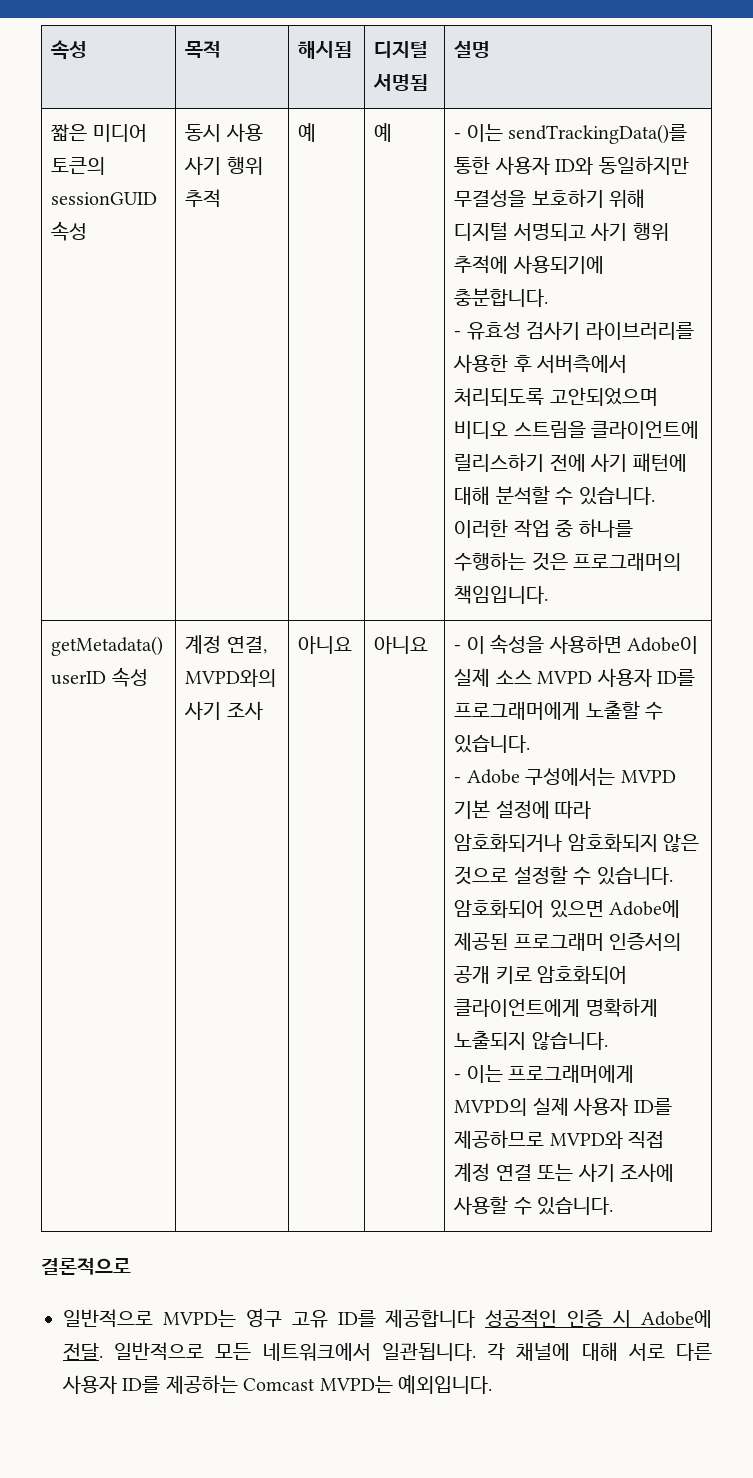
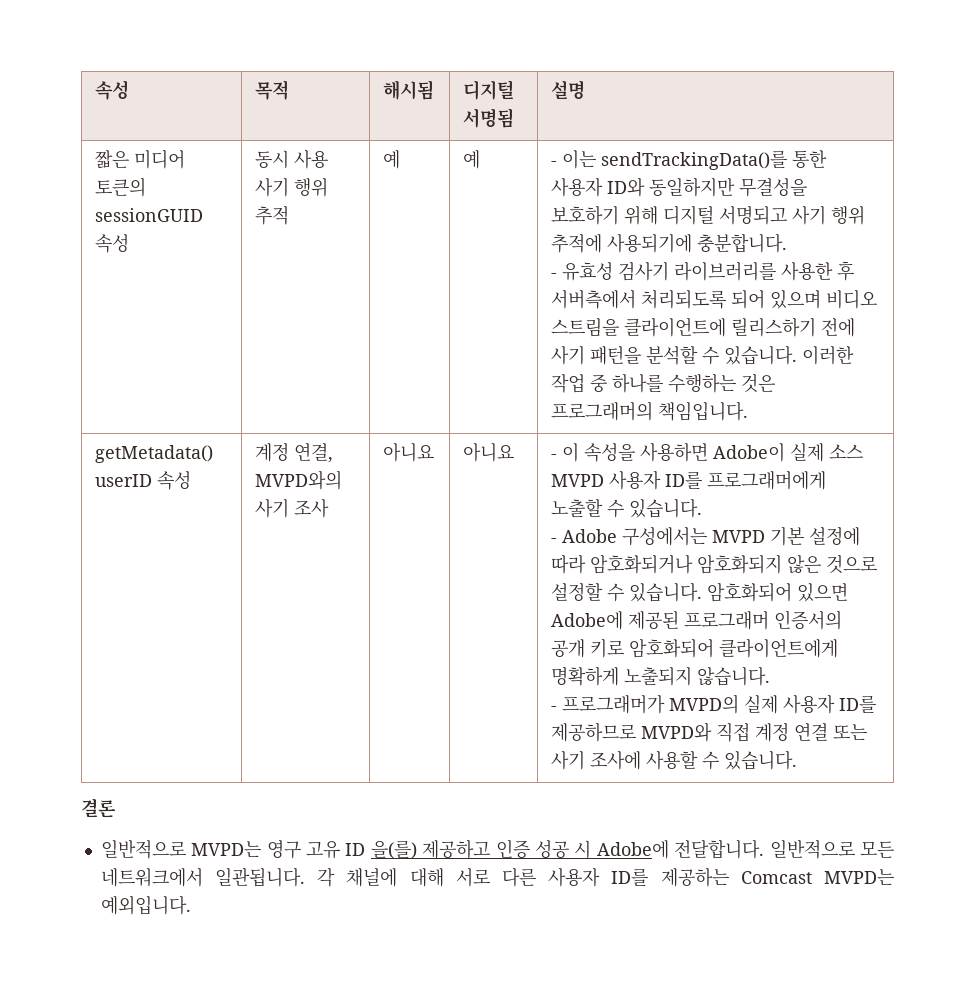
- - 유효성 검사기 라이브러리를 사용한 후 서버측에서 처리되도록 고안되었으며 비디오 스트림을 클라이언트에 릴리스하기 전에 사기 패턴에 대해 분석할 수 있습니다.
+ - 유효성 검사기 라이브러리를 사용한 후 서버측에서 처리되도록 되어 있으며 비디오 스트림을 클라이언트에 릴리스하기 전에 사기 패턴을 분석할 수 있습니다.
- - 이는 프로그래머에게 MVPD의 실제 사용자 ID를 제공하므로 MVPD와 직접 계정 연결 또는 사기 조사에 사용할 수 있습니다.
+ - 프로그래머가 MVPD의 실제 사용자 ID를 제공하므로 MVPD와 직접 계정 연결 또는 사기 조사에 사용할 수 있습니다.
- 결론적으로
+ 결론
- 일반적으로 MVPD는 영구 고유 ID를 제공합니다 성공적인 인증 시 Adobe에 전달.
+ 일반적으로 MVPD는 영구 고유 ID 을(를) 제공하고 인증 성공 시 Adobe에 전달합니다.

